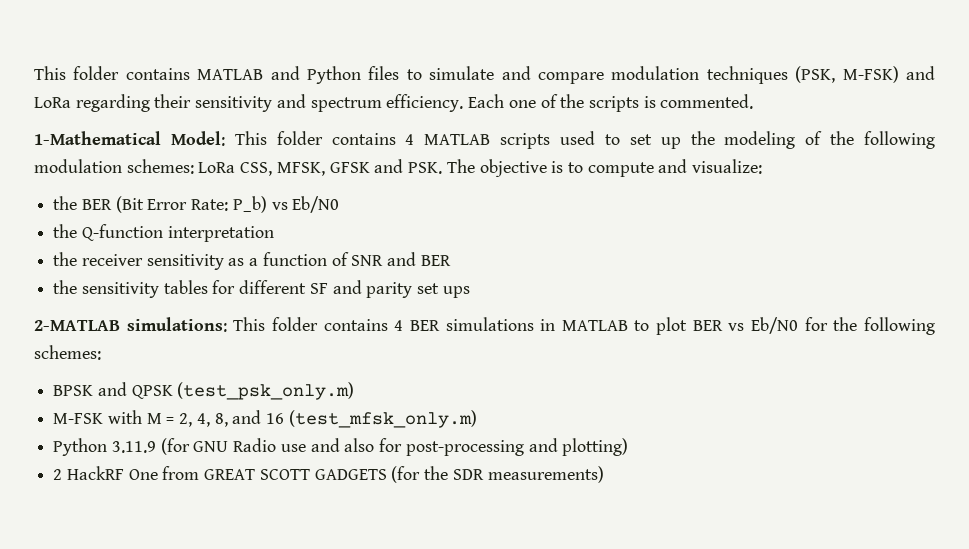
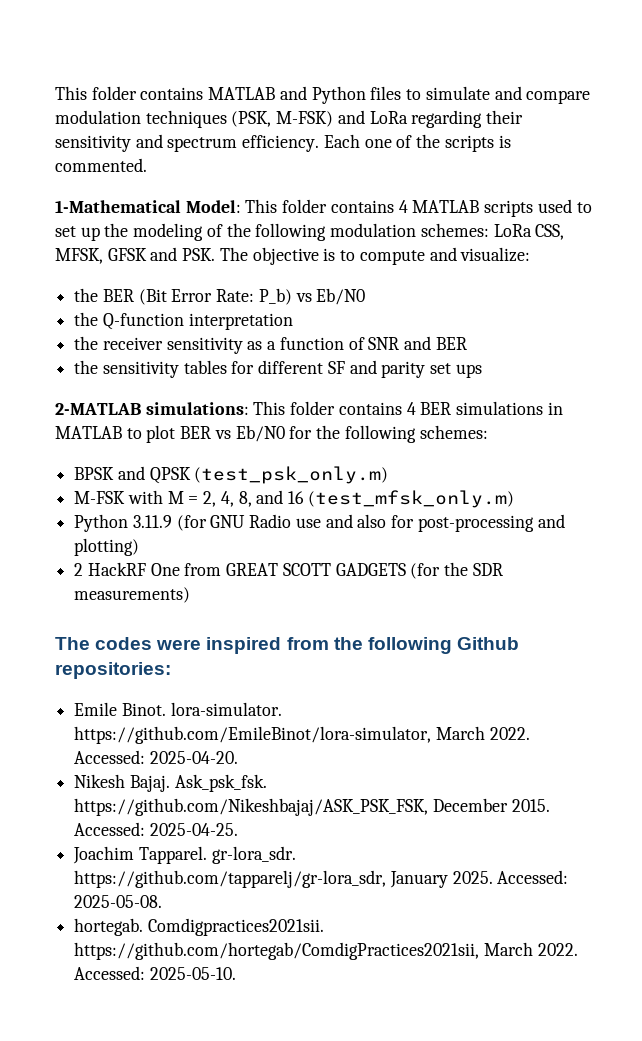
+ The codes were inspired from the following Github repositories:
+ Emile Binot. lora-simulator. https://github.com/EmileBinot/lora-simulator, March 2022. Accessed: 2025-04-20.
+ Nikesh Bajaj. Ask_psk_fsk. https://github.com/Nikeshbajaj/ASK_PSK_FSK, December 2015. Accessed: 2025-04-25.
+ Joachim Tapparel. gr-lora_sdr. https://github.com/tapparelj/gr-lora_sdr, January 2025. Accessed: 2025-05-08.
+ hortegab. Comdigpractices2021sii. https://github.com/hortegab/ComdigPractices2021sii, March 2022. Accessed: 2025-05-10.

